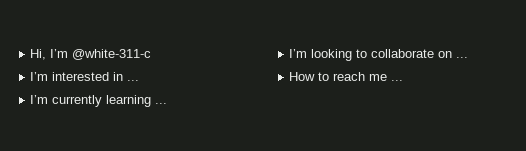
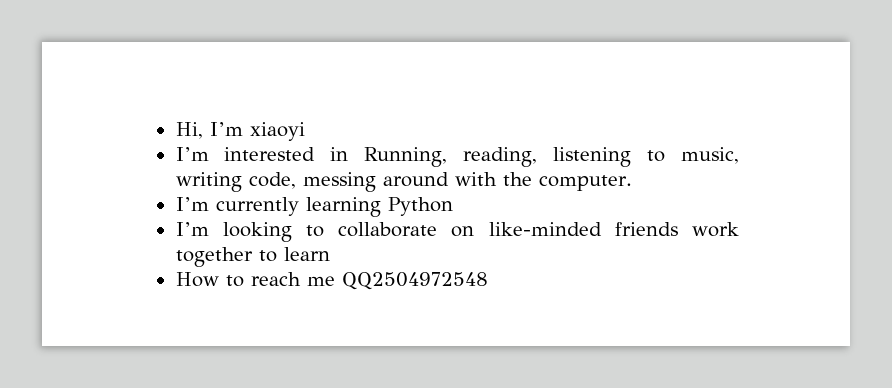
- Hi, I’m @white-311-c
+ Hi, I’m xiaoyi
- I’m interested in ...
+ I’m interested in Running, reading, listening to music, writing code, messing around with the computer.
- I’m currently learning ...
+ I’m currently learning Python
- I’m looking to collaborate on ...
+ I’m looking to collaborate on like-minded friends work together to learn
- How to reach me ...
+ How to reach me QQ2504972548

